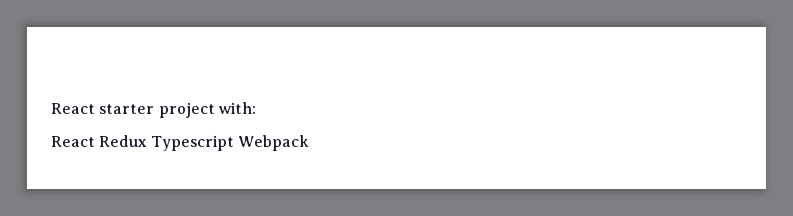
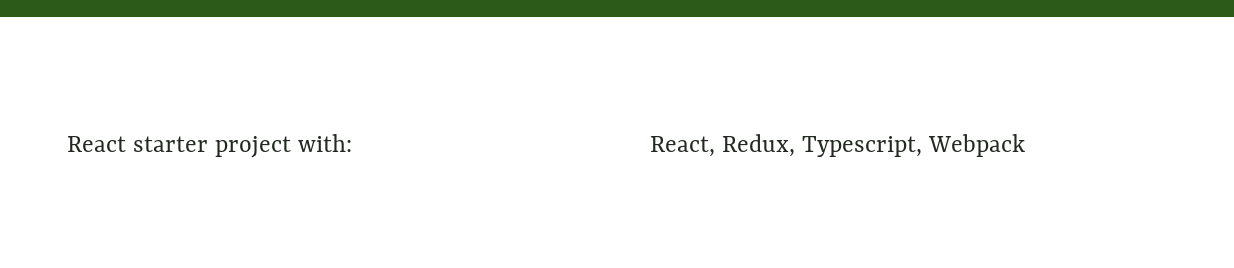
- React Redux Typescript Webpack
+ React, Redux, Typescript, Webpack

